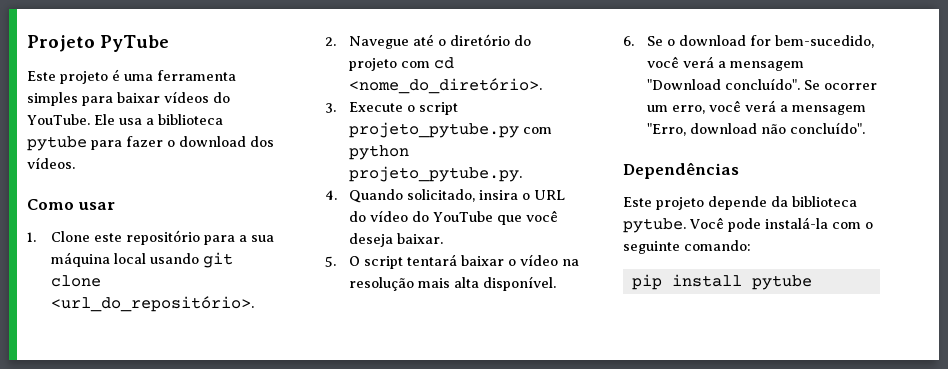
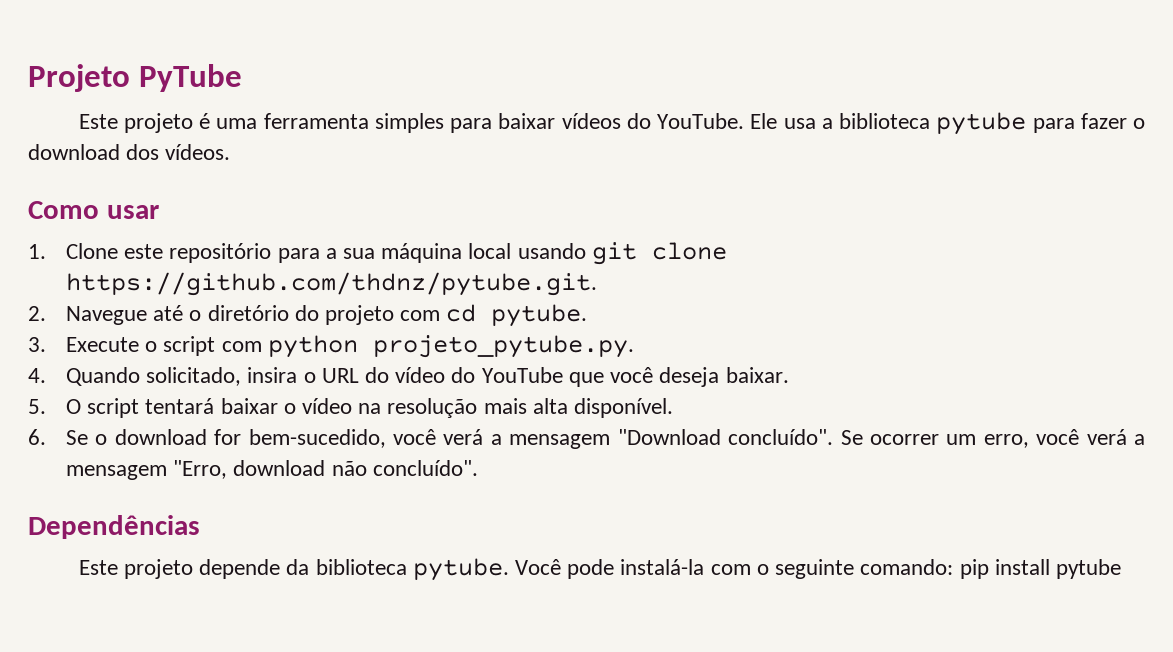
- 1. Clone este repositório para a sua máquina local usando git clone <url_do_repositório>.
+ 1. Clone este repositório para a sua máquina local usando git clone https://github.com/thdnz/pytube.git.
- 2. Navegue até o diretório do projeto com cd <nome_do_diretório>.
+ 2. Navegue até o diretório do projeto com cd pytube.
- 3. Execute o script projeto_pytube.py com python projeto_pytube.py.
+ 3. Execute o script com python projeto_pytube.py.
- Você pode instalá-la com o seguinte comando:
- pip install pytube
+ Você pode instalá-la com o seguinte comando: pip install pytube

